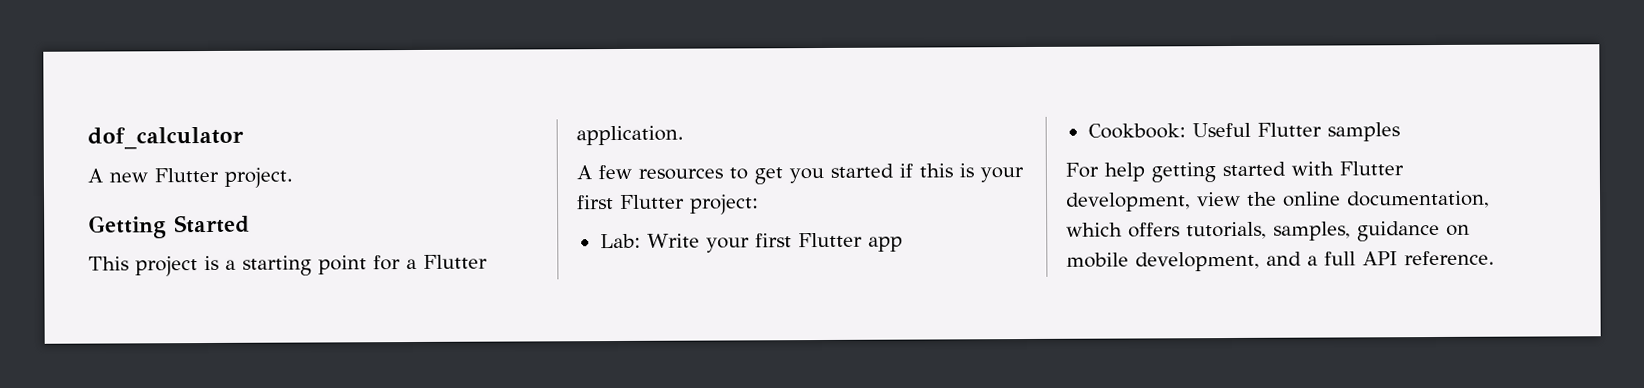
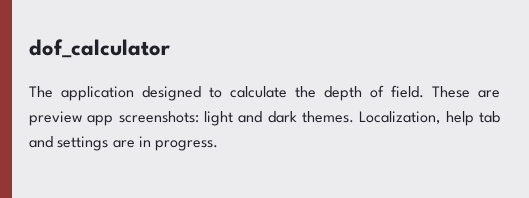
- A new Flutter project.
- Getting Started
- This project is a starting point for a Flutter application.
- A few resources to get you started if this is your first Flutter project:
- Lab: Write your first Flutter app
- Cookbook: Useful Flutter samples
- For help getting started with Flutter development, view the online documentation, which offers tutorials, samples, guidance on mobile development, and a full API reference.
+ The application designed to calculate the depth of field. These are preview app screenshots: light and dark themes. Localization, help tab and settings are in progress.

